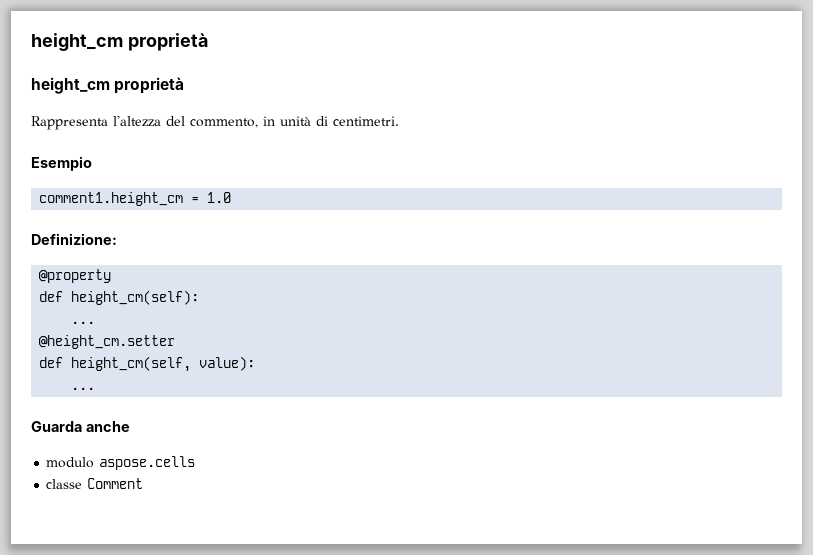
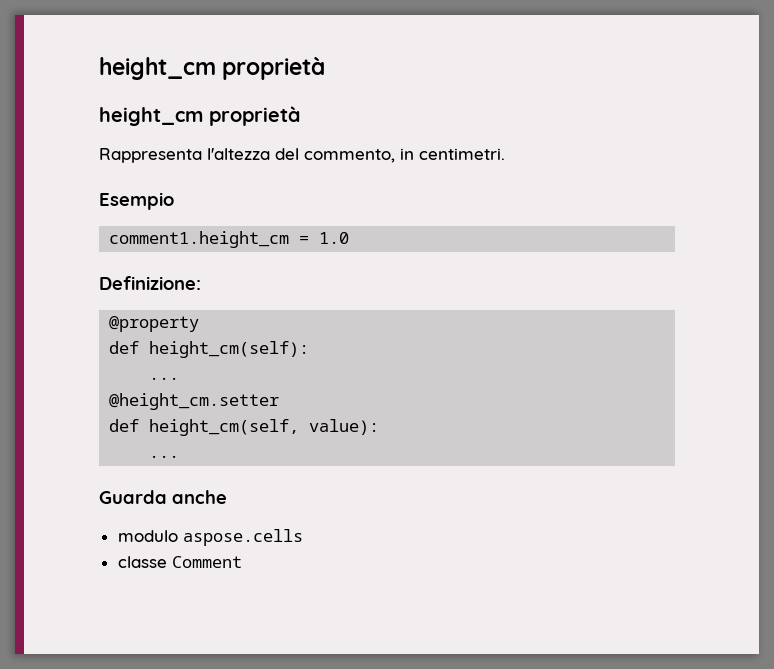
- Rappresenta l'altezza del commento, in unità di centimetri.
+ Rappresenta l'altezza del commento, in centimetri.

